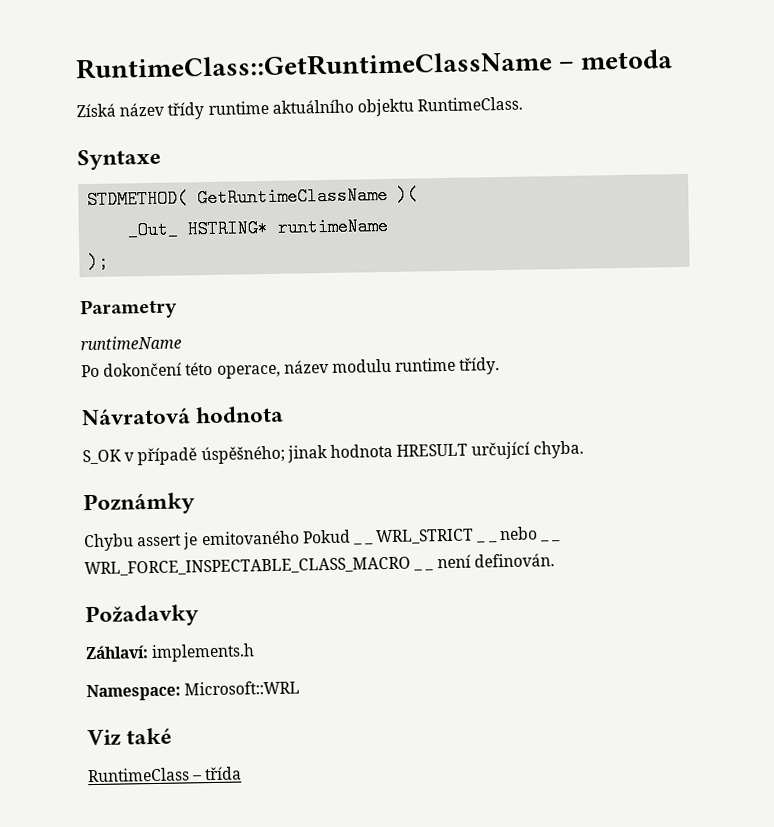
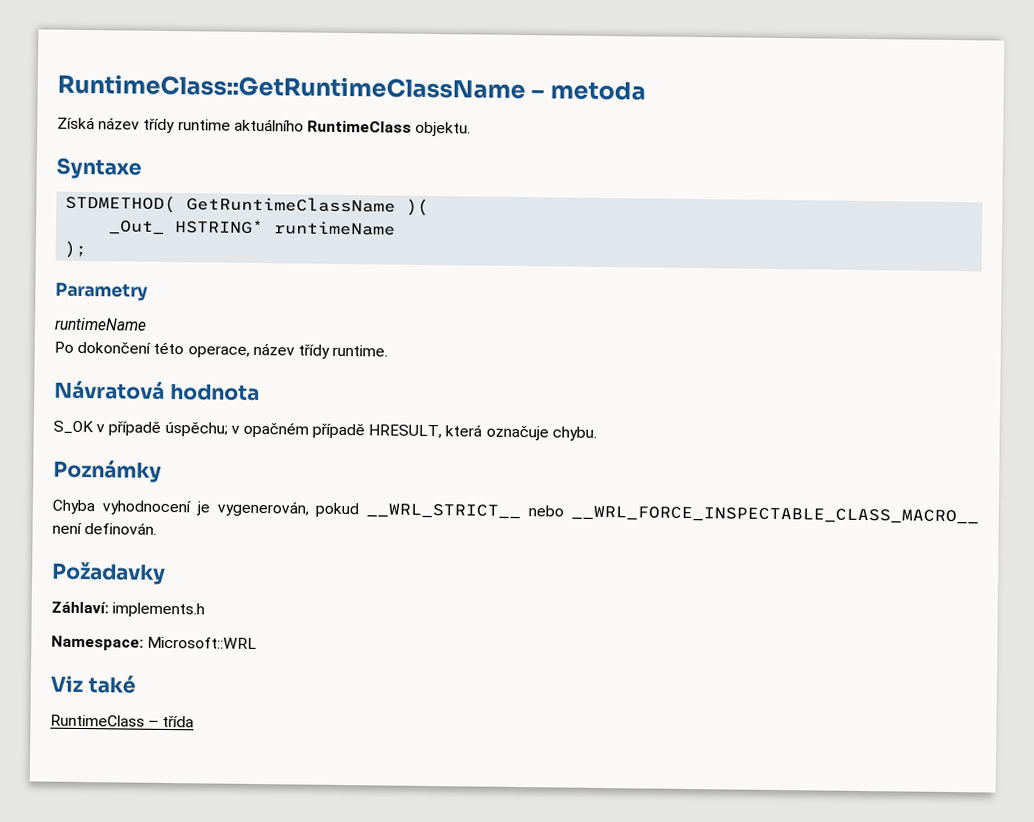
- Získá název třídy runtime aktuálního objektu RuntimeClass.
+ Získá název třídy runtime aktuálního RuntimeClass objektu.
- Po dokončení této operace, název modulu runtime třídy.
+ Po dokončení této operace, název třídy runtime.
- S_OK v případě úspěšného; jinak hodnota HRESULT určující chyba.
+ S_OK v případě úspěchu; v opačném případě HRESULT, která označuje chybu.
  Poznámky
- Chybu assert je emitovaného Pokud _ _ WRL_STRICT _ _ nebo _ _ WRL_FORCE_INSPECTABLE_CLASS_MACRO _ _ není definován.
+ Chyba vyhodnocení je vygenerován, pokud __WRL_STRICT__ nebo __WRL_FORCE_INSPECTABLE_CLASS_MACRO__ není definován.

